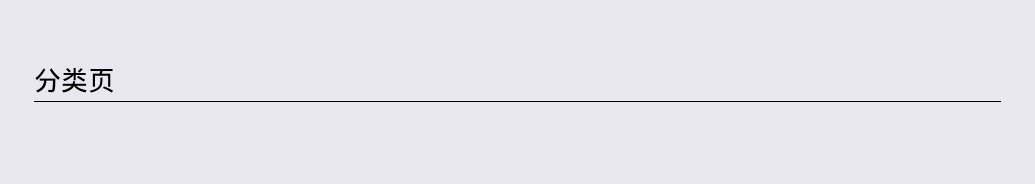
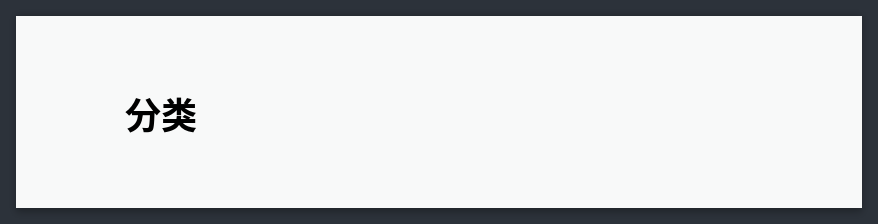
- 分类页
+ 分类

